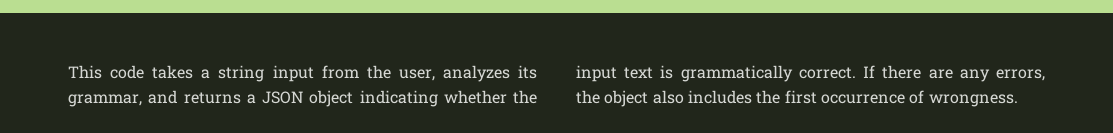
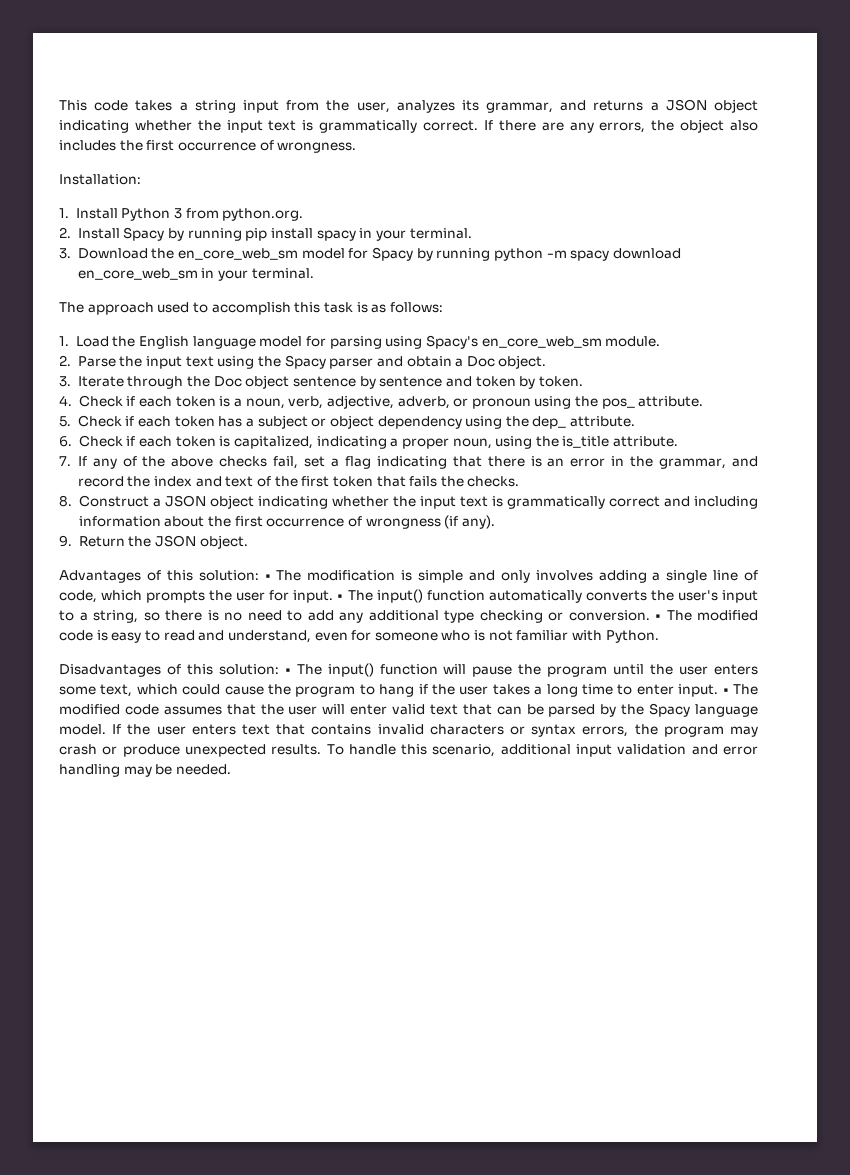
+ Installation:
+ 1. Install Python 3 from python.org.
+ 2. Install Spacy by running pip install spacy in your terminal.
+ 3. Download the en_core_web_sm model for Spacy by running python -m spacy download en_core_web_sm in your terminal.
+ The approach used to accomplish this task is as follows:
+ 1. Load the English language model for parsing using Spacy's en_core_web_sm module.
+ 2. Parse the input text using the Spacy parser and obtain a Doc object.
+ 3. Iterate through the Doc object sentence by sentence and token by token.
+ 4. Check if each token is a noun, verb, adjective, adverb, or pronoun using the pos_ attribute.
+ 5. Check if each token has a subject or object dependency using the dep_ attribute.
+ 6. Check if each token is capitalized, indicating a proper noun, using the is_title attribute.
+ 7. If any of the above checks fail, set a flag indicating that there is an error in the grammar, and record the index and text of the first token that fails the checks.
+ 8. Construct a JSON object indicating whether the input text is grammatically correct and including information about the first occurrence of wrongness (if any).
+ 9. Return the JSON object.
+ Advantages of this solution: • The modification is simple and only involves adding a single line of code, which prompts the user for input. • The input() function automatically converts the user's input to a string, so there is no need to add any additional type checking or conversion. • The modified code is easy to read and understand, even for someone who is not familiar with Python.
+ Disadvantages of this solution: • The input() function will pause the program until the user enters some text, which could cause the program to hang if the user takes a long time to enter input. • The modified code assumes that the user will enter valid text that can be parsed by the Spacy language model. If the user enters text that contains invalid characters or syntax errors, the program may crash or produce unexpected results. To handle this scenario, additional input validation and error handling may be needed.

